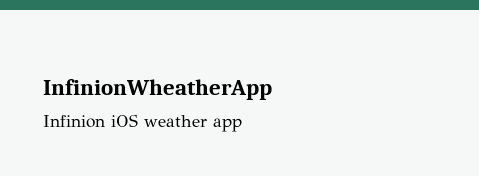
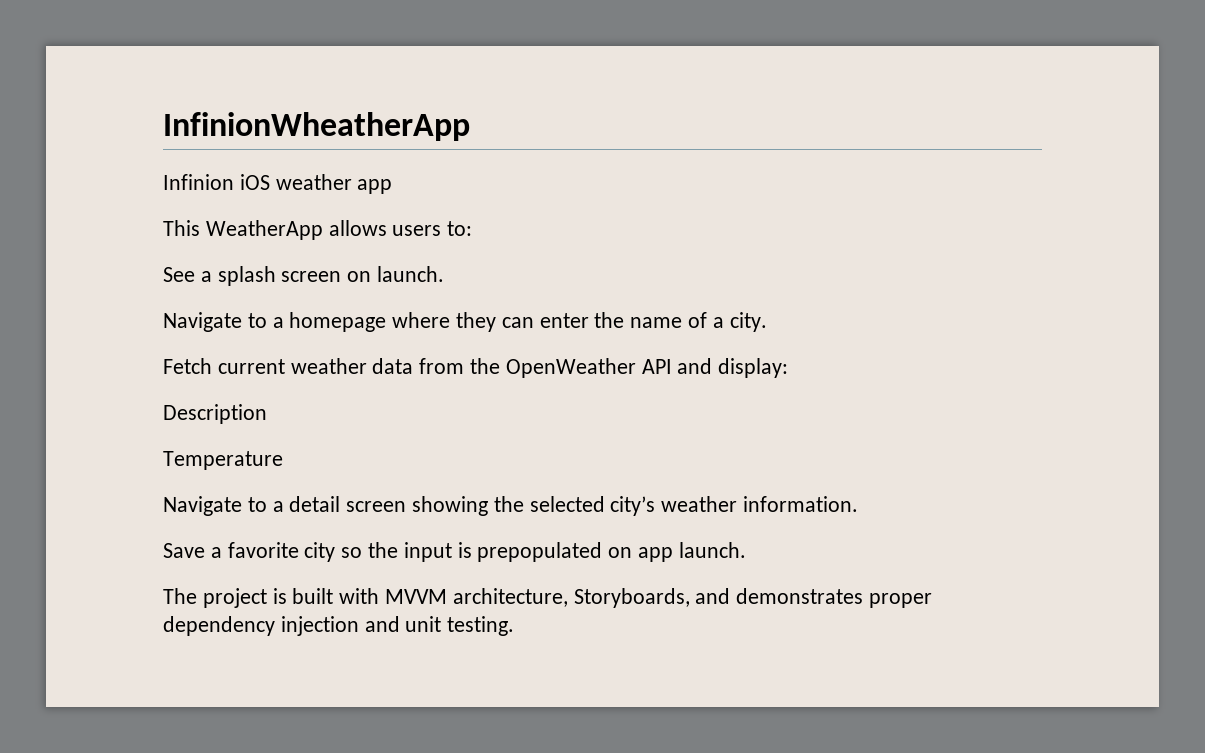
+ This WeatherApp allows users to:
+ See a splash screen on launch.
+ Navigate to a homepage where they can enter the name of a city.
+ Fetch current weather data from the OpenWeather API and display:
+ Description
+ Temperature
+ Navigate to a detail screen showing the selected city’s weather information.
+ Save a favorite city so the input is prepopulated on app launch.
+ The project is built with MVVM architecture, Storyboards, and demonstrates proper dependency injection and unit testing.

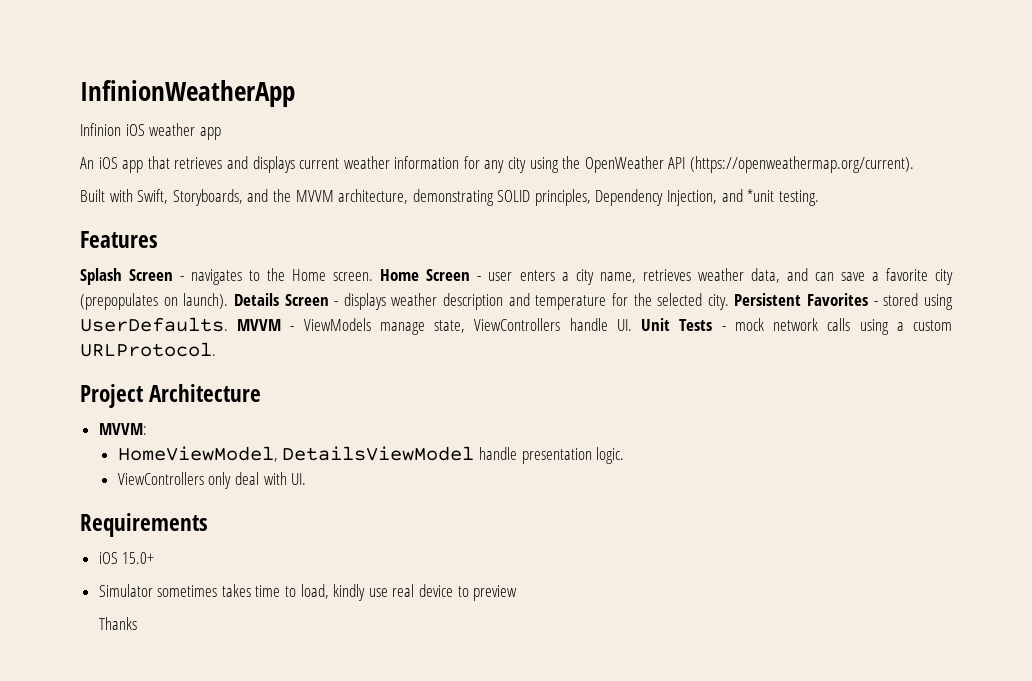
- InfinionWheatherApp
+ InfinionWeatherApp
- This WeatherApp allows users to:
- See a splash screen on launch.
- Navigate to a homepage where they can enter the name of a city.
- Fetch current weather data from the OpenWeather API and display:
- Description
- Temperature
- Navigate to a detail screen showing the selected city’s weather information.
- Save a favorite city so the input is prepopulated on app launch.
- The project is built with MVVM architecture, Storyboards, and demonstrates proper dependency injection and unit testing.
+ An iOS app that retrieves and displays current weather information for any city using the OpenWeather API (https://openweathermap.org/current).
+ Built with Swift, Storyboards, and the MVVM architecture, demonstrating SOLID principles, Dependency Injection, and *unit testing.
+ Features
+ Splash Screen - navigates to the Home screen. Home Screen - user enters a city name, retrieves weather data, and can save a favorite city (prepopulates on launch). Details Screen - displays weather description and temperature for the selected city. Persistent Favorites - stored using UserDefaults. MVVM - ViewModels manage state, ViewControllers handle UI. Unit Tests - mock network calls using a custom URLProtocol.
+ Project Architecture
+ MVVM:
+ HomeViewModel, DetailsViewModel handle presentation logic.
+ ViewControllers only deal with UI.
+ Requirements
+ iOS 15.0+
+ Simulator sometimes takes time to load, kindly use real device to preview
+ Thanks

